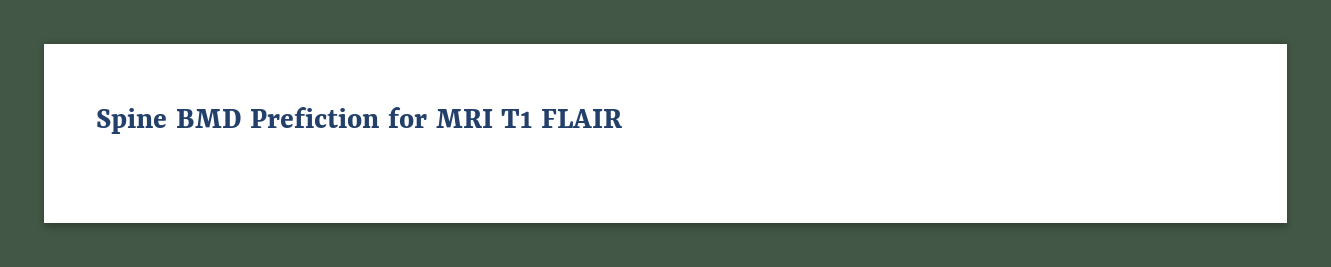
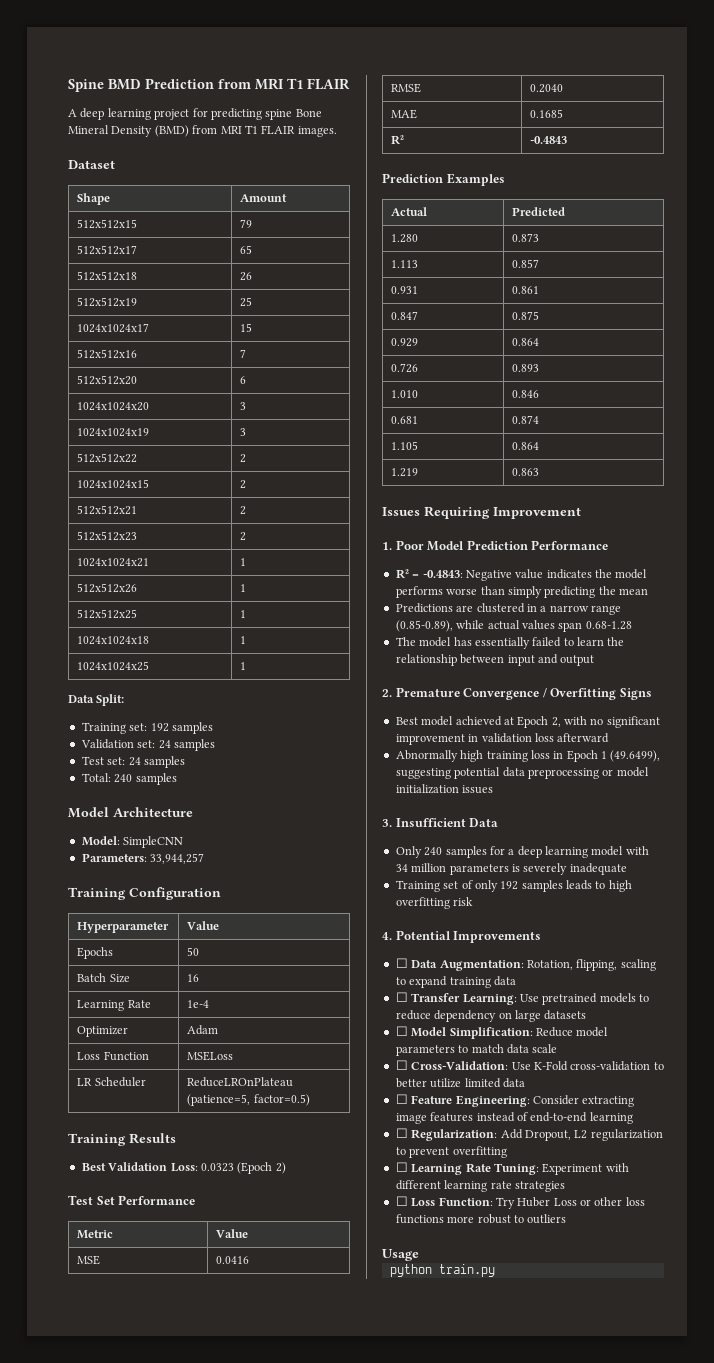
- Spine BMD Prefiction for MRI T1 FLAIR
+ Spine BMD Prediction from MRI T1 FLAIR
+ A deep learning project for predicting spine Bone Mineral Density (BMD) from MRI T1 FLAIR images.
+ Dataset
+ Shape | Amount
+ 512x512x15 | 79
+ 512x512x17 | 65
+ 512x512x18 | 26
+ 512x512x19 | 25
+ 1024x1024x17 | 15
+ 512x512x16 | 7
+ 512x512x20 | 6
+ 1024x1024x20 | 3
+ 1024x1024x19 | 3
+ 512x512x22 | 2
+ 1024x1024x15 | 2
+ 512x512x21 | 2
+ 512x512x23 | 2
+ 1024x1024x21 | 1
+ 512x512x26 | 1
+ 512x512x25 | 1
+ 1024x1024x18 | 1
+ 1024x1024x25 | 1
+ Data Split:
+ Training set: 192 samples
+ Validation set: 24 samples
+ Test set: 24 samples
+ Total: 240 samples
+ Model Architecture
+ Model: SimpleCNN
+ Parameters: 33,944,257
+ Training Configuration
+ Hyperparameter | Value
+ Epochs | 50
+ Batch Size | 16
+ Learning Rate | 1e-4
+ Optimizer | Adam
+ Loss Function | MSELoss
+ LR Scheduler | ReduceLROnPlateau (patience=5, factor=0.5)
+ Training Results
+ Best Validation Loss: 0.0323 (Epoch 2)
+ Test Set Performance
+ Metric | Value
+ MSE | 0.0416
+ RMSE | 0.2040
+ MAE | 0.1685
+ R² | -0.4843
+ Prediction Examples
+ Actual | Predicted
+ 1.280 | 0.873
+ 1.113 | 0.857
+ 0.931 | 0.861
+ 0.847 | 0.875
+ 0.929 | 0.864
+ 0.726 | 0.893
+ 1.010 | 0.846
+ 0.681 | 0.874
+ 1.105 | 0.864
+ 1.219 | 0.863
+ Issues Requiring Improvement
+ 1. Poor Model Prediction Performance
+ R² = -0.4843: Negative value indicates the model performs worse than simply predicting the mean
+ Predictions are clustered in a narrow range (0.85-0.89), while actual values span 0.68-1.28
+ The model has essentially failed to learn the relationship between input and output
+ 2. Premature Convergence / Overfitting Signs
+ Best model achieved at Epoch 2, with no significant improvement in validation loss afterward
+ Abnormally high training loss in Epoch 1 (49.6499), suggesting potential data preprocessing or model initialization issues
+ 3. Insufficient Data
+ Only 240 samples for a deep learning model with 34 million parameters is severely inadequate
+ Training set of only 192 samples leads to high overfitting risk
+ 4. Potential Improvements
+ ☐ Data Augmentation: Rotation, flipping, scaling to expand training data
+ ☐ Transfer Learning: Use pretrained models to reduce dependency on large datasets
+ ☐ Model Simplification: Reduce model parameters to match data scale
+ ☐ Cross-Validation: Use K-Fold cross-validation to better utilize limited data
+ ☐ Feature Engineering: Consider extracting image features instead of end-to-end learning
+ ☐ Regularization: Add Dropout, L2 regularization to prevent overfitting
+ ☐ Learning Rate Tuning: Experiment with different learning rate strategies
+ ☐ Loss Function: Try Huber Loss or other loss functions more robust to outliers
+ Usage
+ python train.py

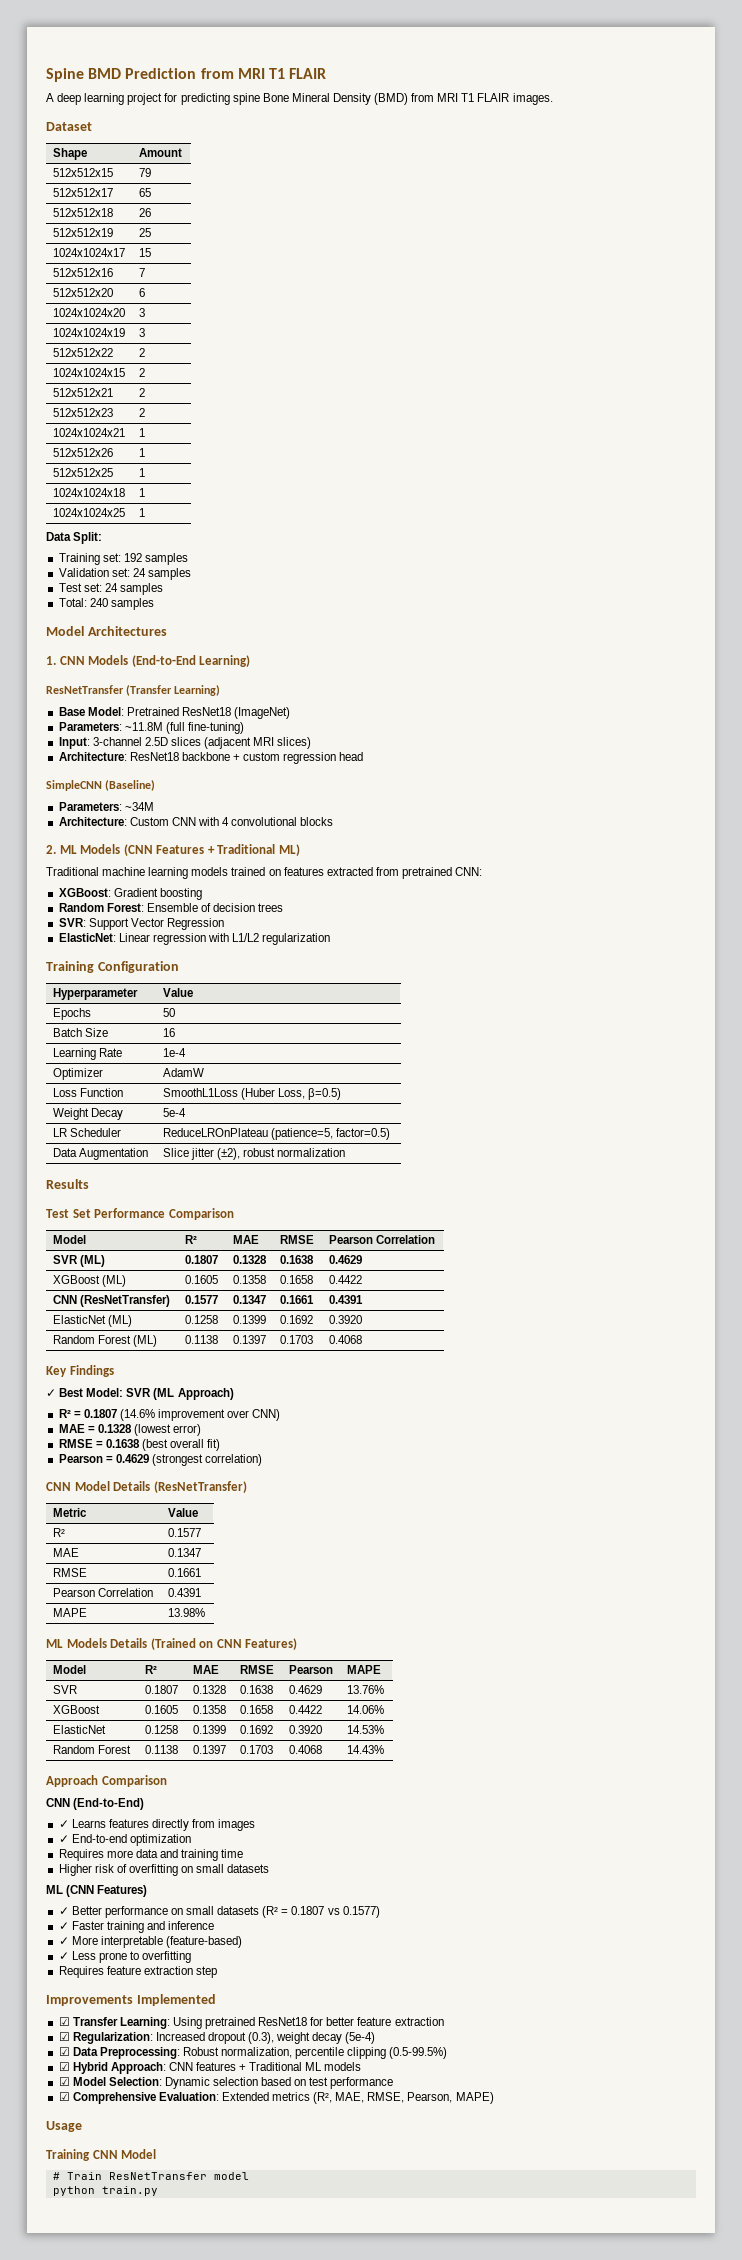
- Model Architecture
- Model: SimpleCNN
- Parameters: 33,944,257
+ Model Architectures
+ 1. CNN Models (End-to-End Learning)
+ ResNetTransfer (Transfer Learning)
+ Base Model: Pretrained ResNet18 (ImageNet)
+ Parameters: ~11.8M (full fine-tuning)
+ Input: 3-channel 2.5D slices (adjacent MRI slices)
+ Architecture: ResNet18 backbone + custom regression head
+ SimpleCNN (Baseline)
+ Parameters: ~34M
+ Architecture: Custom CNN with 4 convolutional blocks
+ 2. ML Models (CNN Features + Traditional ML)
+ Traditional machine learning models trained on features extracted from pretrained CNN:
+ XGBoost: Gradient boosting
+ Random Forest: Ensemble of decision trees
+ SVR: Support Vector Regression
+ ElasticNet: Linear regression with L1/L2 regularization
- Optimizer | Adam
+ Optimizer | AdamW
- Loss Function | MSELoss
+ Loss Function | SmoothL1Loss (Huber Loss, β=0.5)
+ Weight Decay | 5e-4
- Training Results
- Best Validation Loss: 0.0323 (Epoch 2)
- Test Set Performance
+ Data Augmentation | Slice jitter (±2), robust normalization
+ Results
+ Test Set Performance Comparison
+ Model | R² | MAE | RMSE | Pearson Correlation
+ SVR (ML) | 0.1807 | 0.1328 | 0.1638 | 0.4629
+ XGBoost (ML) | 0.1605 | 0.1358 | 0.1658 | 0.4422
+ CNN (ResNetTransfer) | 0.1577 | 0.1347 | 0.1661 | 0.4391
+ ElasticNet (ML) | 0.1258 | 0.1399 | 0.1692 | 0.3920
+ Random Forest (ML) | 0.1138 | 0.1397 | 0.1703 | 0.4068
+ Key Findings
+ ✓ Best Model: SVR (ML Approach)
+ R² = 0.1807 (14.6% improvement over CNN)
+ MAE = 0.1328 (lowest error)
+ RMSE = 0.1638 (best overall fit)
+ Pearson = 0.4629 (strongest correlation)
+ CNN Model Details (ResNetTransfer)
  Metric | Value
- MSE | 0.0416
- RMSE | 0.2040
- MAE | 0.1685
- R² | -0.4843
- Prediction Examples
- Actual | Predicted
- 1.280 | 0.873
- 1.113 | 0.857
- 0.931 | 0.861
- 0.847 | 0.875
- 0.929 | 0.864
- 0.726 | 0.893
- 1.010 | 0.846
- 0.681 | 0.874
- 1.105 | 0.864
- 1.219 | 0.863
- Issues Requiring Improvement
- 1. Poor Model Prediction Performance
- R² = -0.4843: Negative value indicates the model performs worse than simply predicting the mean
- Predictions are clustered in a narrow range (0.85-0.89), while actual values span 0.68-1.28
- The model has essentially failed to learn the relationship between input and output
- 2. Premature Convergence / Overfitting Signs
- Best model achieved at Epoch 2, with no significant improvement in validation loss afterward
- Abnormally high training loss in Epoch 1 (49.6499), suggesting potential data preprocessing or model initialization issues
- 3. Insufficient Data
- Only 240 samples for a deep learning model with 34 million parameters is severely inadequate
- Training set of only 192 samples leads to high overfitting risk
- 4. Potential Improvements
- ☐ Data Augmentation: Rotation, flipping, scaling to expand training data
- ☐ Transfer Learning: Use pretrained models to reduce dependency on large datasets
- ☐ Model Simplification: Reduce model parameters to match data scale
- ☐ Cross-Validation: Use K-Fold cross-validation to better utilize limited data
- ☐ Feature Engineering: Consider extracting image features instead of end-to-end learning
- ☐ Regularization: Add Dropout, L2 regularization to prevent overfitting
- ☐ Learning Rate Tuning: Experiment with different learning rate strategies
- ☐ Loss Function: Try Huber Loss or other loss functions more robust to outliers
+ R² | 0.1577
+ MAE | 0.1347
+ RMSE | 0.1661
+ Pearson Correlation | 0.4391
+ MAPE | 13.98%
+ ML Models Details (Trained on CNN Features)
+ Model | R² | MAE | RMSE | Pearson | MAPE
+ SVR | 0.1807 | 0.1328 | 0.1638 | 0.4629 | 13.76%
+ XGBoost | 0.1605 | 0.1358 | 0.1658 | 0.4422 | 14.06%
+ ElasticNet | 0.1258 | 0.1399 | 0.1692 | 0.3920 | 14.53%
+ Random Forest | 0.1138 | 0.1397 | 0.1703 | 0.4068 | 14.43%
+ Approach Comparison
+ CNN (End-to-End)
+ ✓ Learns features directly from images
+ ✓ End-to-end optimization
+ Requires more data and training time
+ Higher risk of overfitting on small datasets
+ ML (CNN Features)
+ ✓ Better performance on small datasets (R² = 0.1807 vs 0.1577)
+ ✓ Faster training and inference
+ ✓ More interpretable (feature-based)
+ ✓ Less prone to overfitting
+ Requires feature extraction step
+ Improvements Implemented
+ ☑ Transfer Learning: Using pretrained ResNet18 for better feature extraction
+ ☑ Regularization: Increased dropout (0.3), weight decay (5e-4)
+ ☑ Data Preprocessing: Robust normalization, percentile clipping (0.5-99.5%)
+ ☑ Hybrid Approach: CNN features + Traditional ML models
+ ☑ Model Selection: Dynamic selection based on test performance
+ ☑ Comprehensive Evaluation: Extended metrics (R², MAE, RMSE, Pearson, MAPE)
  Usage
+ Training CNN Model
+ # Train ResNetTransfer model

